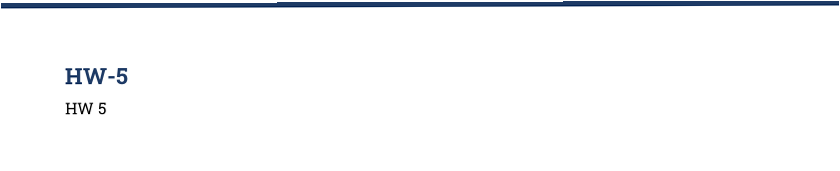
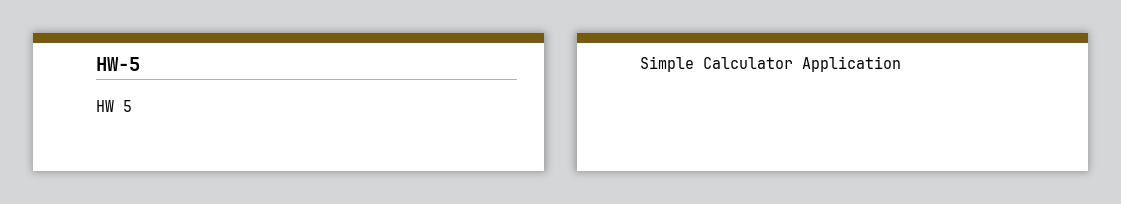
+ Simple Calculator Application

